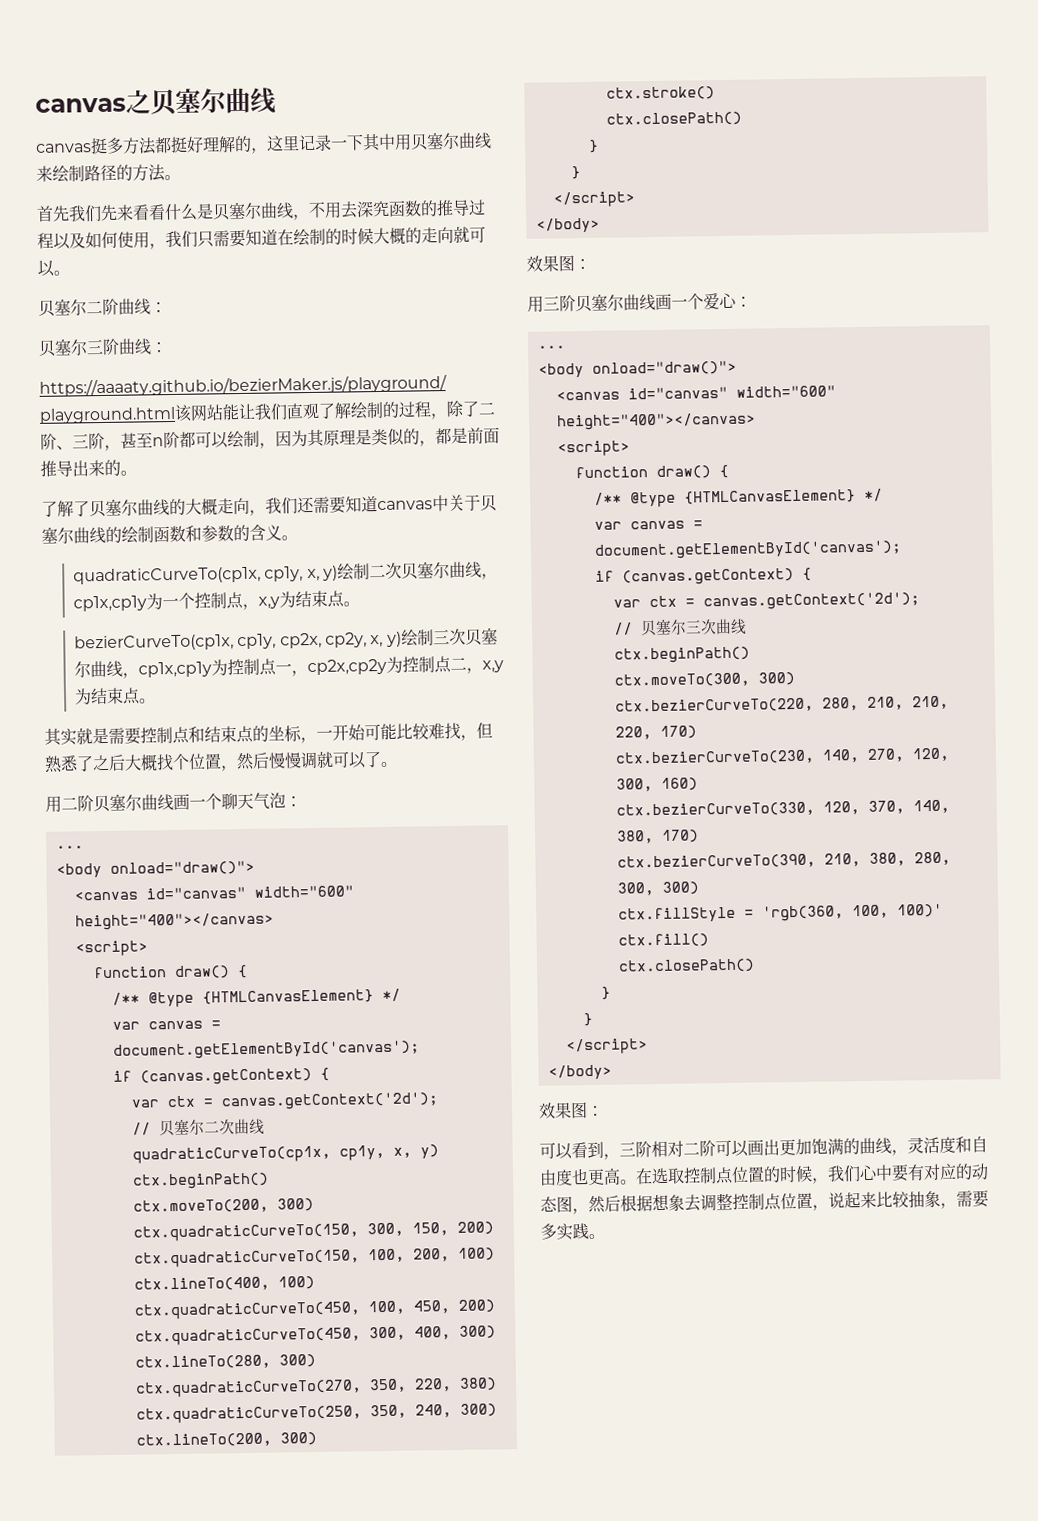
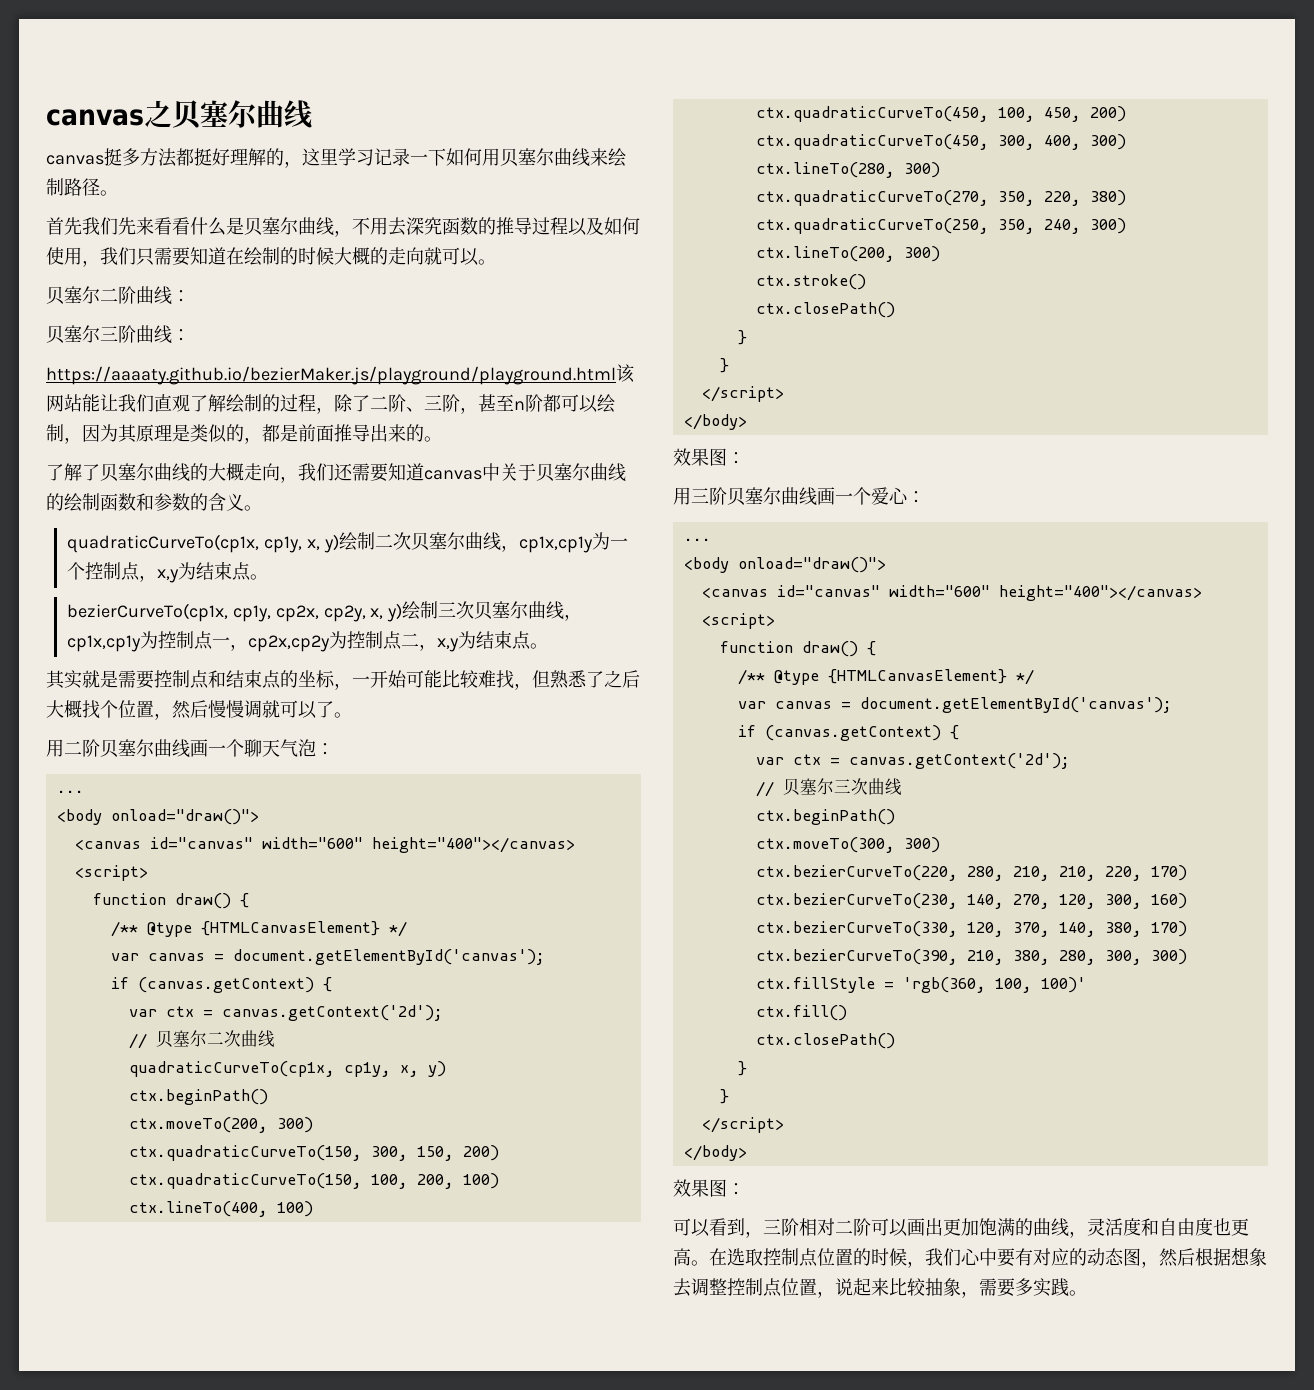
- canvas挺多方法都挺好理解的，这里记录一下其中用贝塞尔曲线来绘制路径的方法。
+ canvas挺多方法都挺好理解的，这里学习记录一下如何用贝塞尔曲线来绘制路径。

